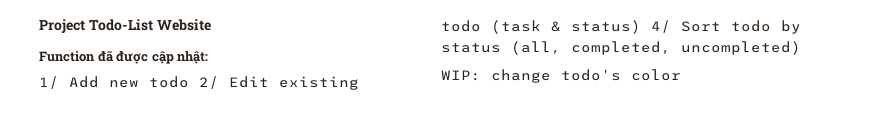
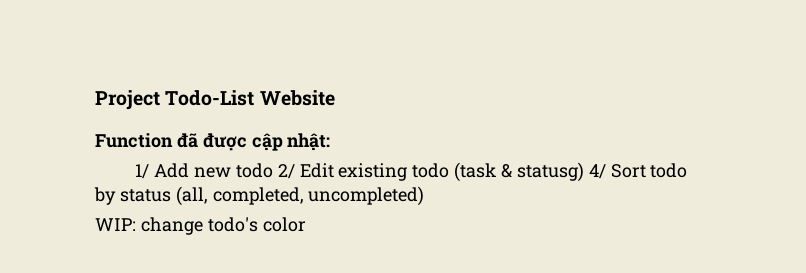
- 1/ Add new todo 2/ Edit existing todo (task & status) 4/ Sort todo by status (all, completed, uncompleted)
+ 1/ Add new todo 2/ Edit existing todo (task & statusg) 4/ Sort todo by status (all, completed, uncompleted)

